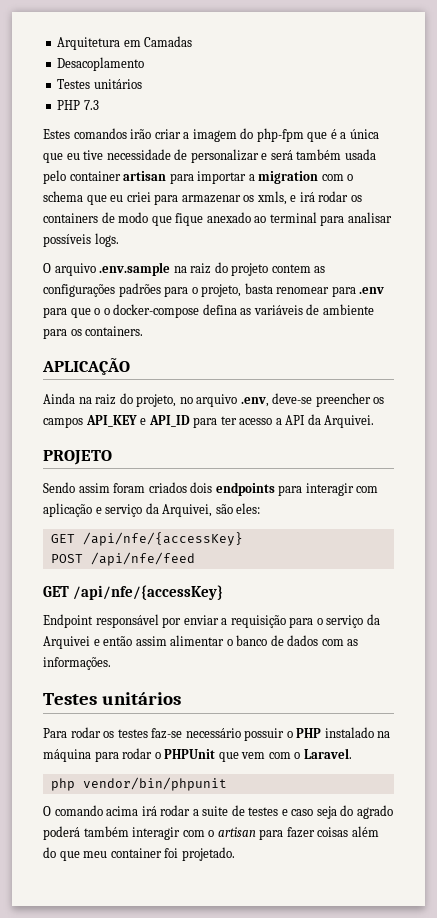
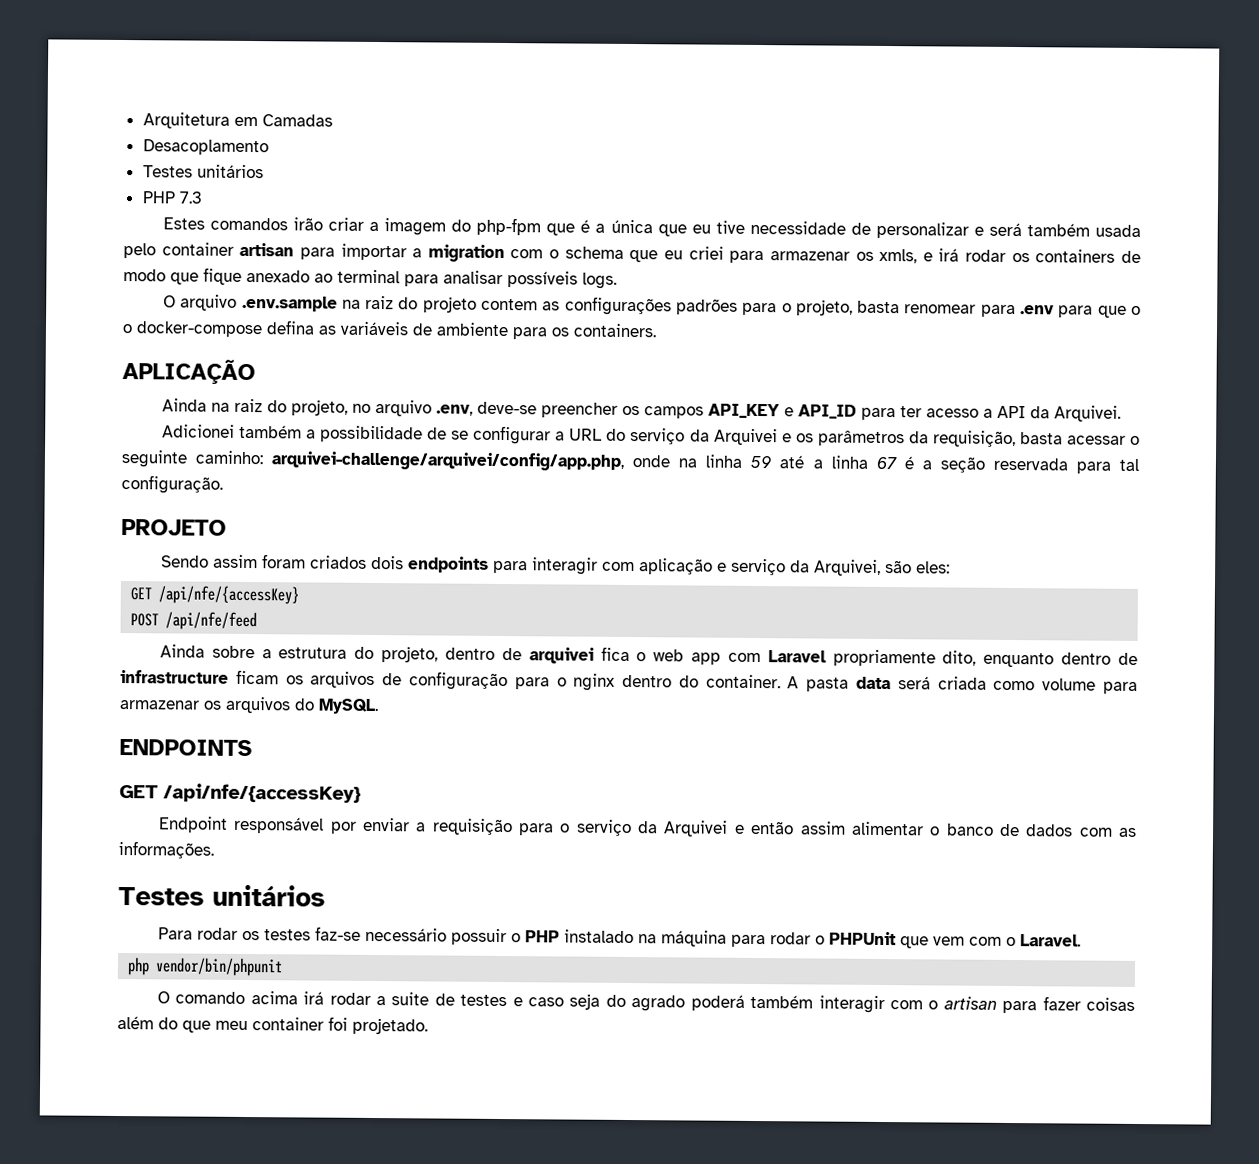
+ Adicionei também a possibilidade de se configurar a URL do serviço da Arquivei e os parâmetros da requisição, basta acessar o seguinte caminho: arquivei-challenge/arquivei/config/app.php, onde na linha 59 até a linha 67 é a seção reservada para tal configuração.
+ Ainda sobre a estrutura do projeto, dentro de arquivei fica o web app com Laravel propriamente dito, enquanto dentro de infrastructure ficam os arquivos de configuração para o nginx dentro do container. A pasta data será criada como volume para armazenar os arquivos do MySQL.
+ ENDPOINTS

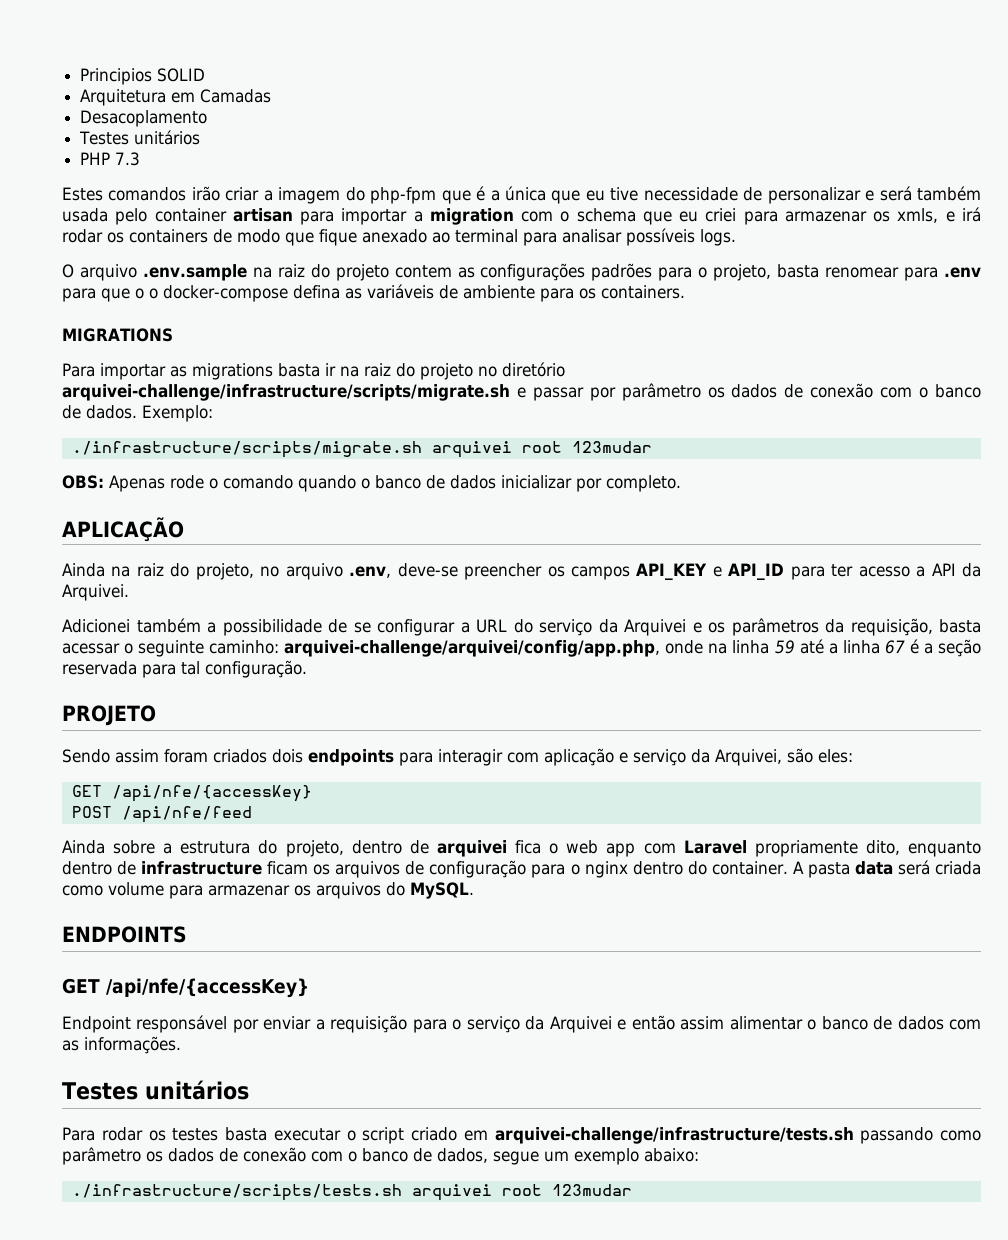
+ Principios SOLID
+ MIGRATIONS
+ Para importar as migrations basta ir na raiz do projeto no diretório arquivei-challenge/infrastructure/scripts/migrate.sh e passar por parâmetro os dados de conexão com o banco de dados. Exemplo:
+ ./infrastructure/scripts/migrate.sh arquivei root 123mudar
+ OBS: Apenas rode o comando quando o banco de dados inicializar por completo.
- Para rodar os testes faz-se necessário possuir o PHP instalado na máquina para rodar o PHPUnit que vem com o Laravel.
- php vendor/bin/phpunit
- O comando acima irá rodar a suite de testes e caso seja do agrado poderá também interagir com o artisan para fazer coisas além do que meu container foi projetado.
+ Para rodar os testes basta executar o script criado em arquivei-challenge/infrastructure/tests.sh passando como parâmetro os dados de conexão com o banco de dados, segue um exemplo abaixo:
+ ./infrastructure/scripts/tests.sh arquivei root 123mudar

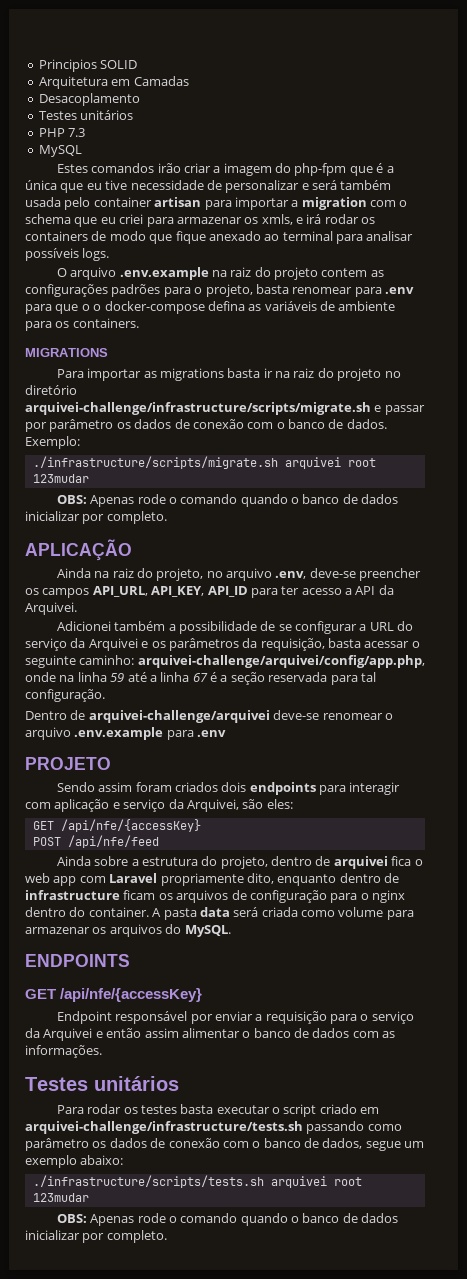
+ MySQL
- O arquivo .env.sample na raiz do projeto contem as configurações padrões para o projeto, basta renomear para .env para que o o docker-compose defina as variáveis de ambiente para os containers.
+ O arquivo .env.example na raiz do projeto contem as configurações padrões para o projeto, basta renomear para .env para que o o docker-compose defina as variáveis de ambiente para os containers.
- Ainda na raiz do projeto, no arquivo .env, deve-se preencher os campos API_KEY e API_ID para ter acesso a API da Arquivei.
+ Ainda na raiz do projeto, no arquivo .env, deve-se preencher os campos API_URL, API_KEY, API_ID para ter acesso a API da Arquivei.
+ Dentro de arquivei-challenge/arquivei deve-se renomear o arquivo .env.example para .env
  ./infrastructure/scripts/tests.sh arquivei root 123mudar
+ OBS: Apenas rode o comando quando o banco de dados inicializar por completo.

